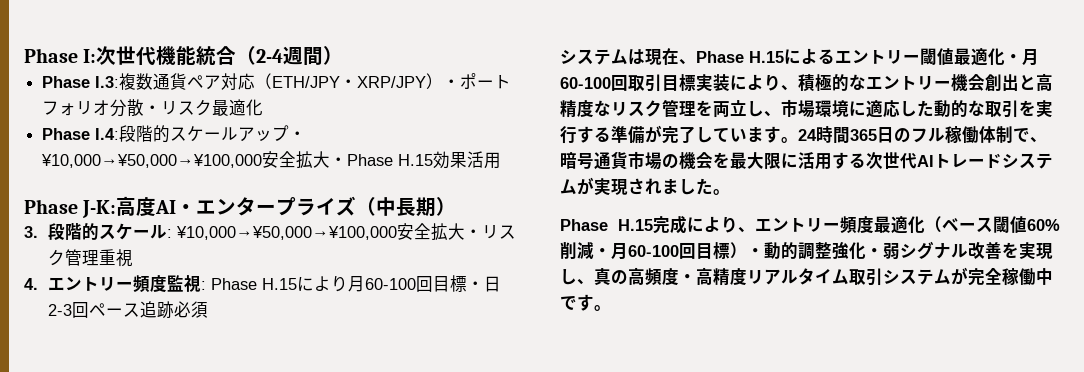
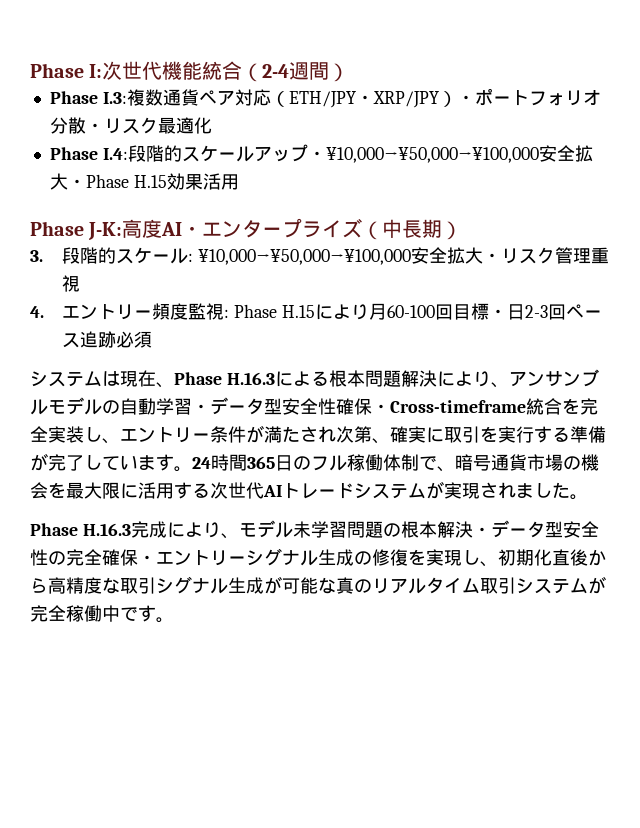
- システムは現在、Phase H.15によるエントリー閾値最適化・月60-100回取引目標実装により、積極的なエントリー機会創出と高精度なリスク管理を両立し、市場環境に適応した動的な取引を実行する準備が完了しています。
+ システムは現在、Phase H.16.3による根本問題解決により、アンサンブルモデルの自動学習・データ型安全性確保・Cross-timeframe統合を完全実装し、エントリー条件が満たされ次第、確実に取引を実行する準備が完了しています。
- Phase H.15完成により、エントリー頻度最適化（ベース閾値60%削減・月60-100回目標）・動的調整強化・弱シグナル改善を実現し、真の高頻度・高精度リアルタイム取引システムが完全稼働中です。
+ Phase H.16.3完成により、モデル未学習問題の根本解決・データ型安全性の完全確保・エントリーシグナル生成の修復を実現し、初期化直後から高精度な取引シグナル生成が可能な真のリアルタイム取引システムが完全稼働中です。

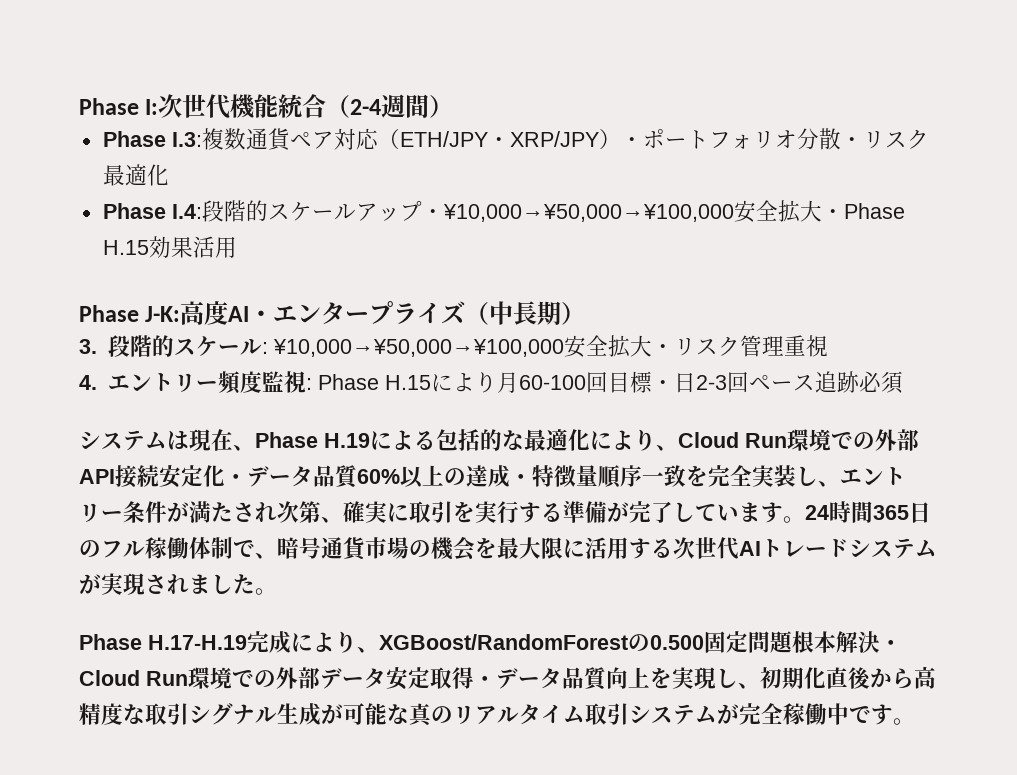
- システムは現在、Phase H.16.3による根本問題解決により、アンサンブルモデルの自動学習・データ型安全性確保・Cross-timeframe統合を完全実装し、エントリー条件が満たされ次第、確実に取引を実行する準備が完了しています。
+ システムは現在、Phase H.19による包括的な最適化により、Cloud Run環境での外部API接続安定化・データ品質60%以上の達成・特徴量順序一致を完全実装し、エントリー条件が満たされ次第、確実に取引を実行する準備が完了しています。
- Phase H.16.3完成により、モデル未学習問題の根本解決・データ型安全性の完全確保・エントリーシグナル生成の修復を実現し、初期化直後から高精度な取引シグナル生成が可能な真のリアルタイム取引システムが完全稼働中です。
+ Phase H.17-H.19完成により、XGBoost/RandomForestの0.500固定問題根本解決・Cloud Run環境での外部データ安定取得・データ品質向上を実現し、初期化直後から高精度な取引シグナル生成が可能な真のリアルタイム取引システムが完全稼働中です。

